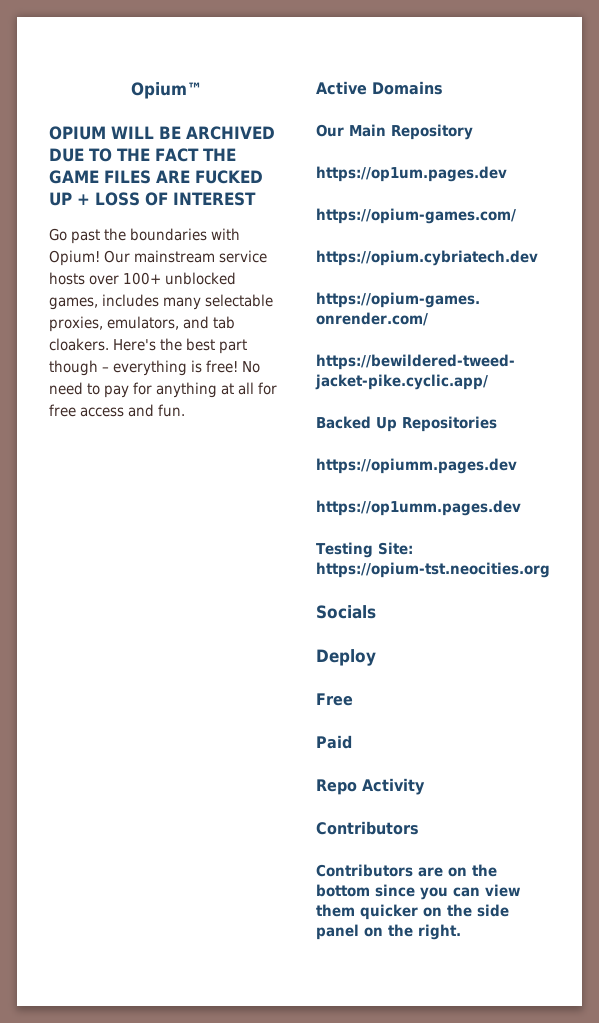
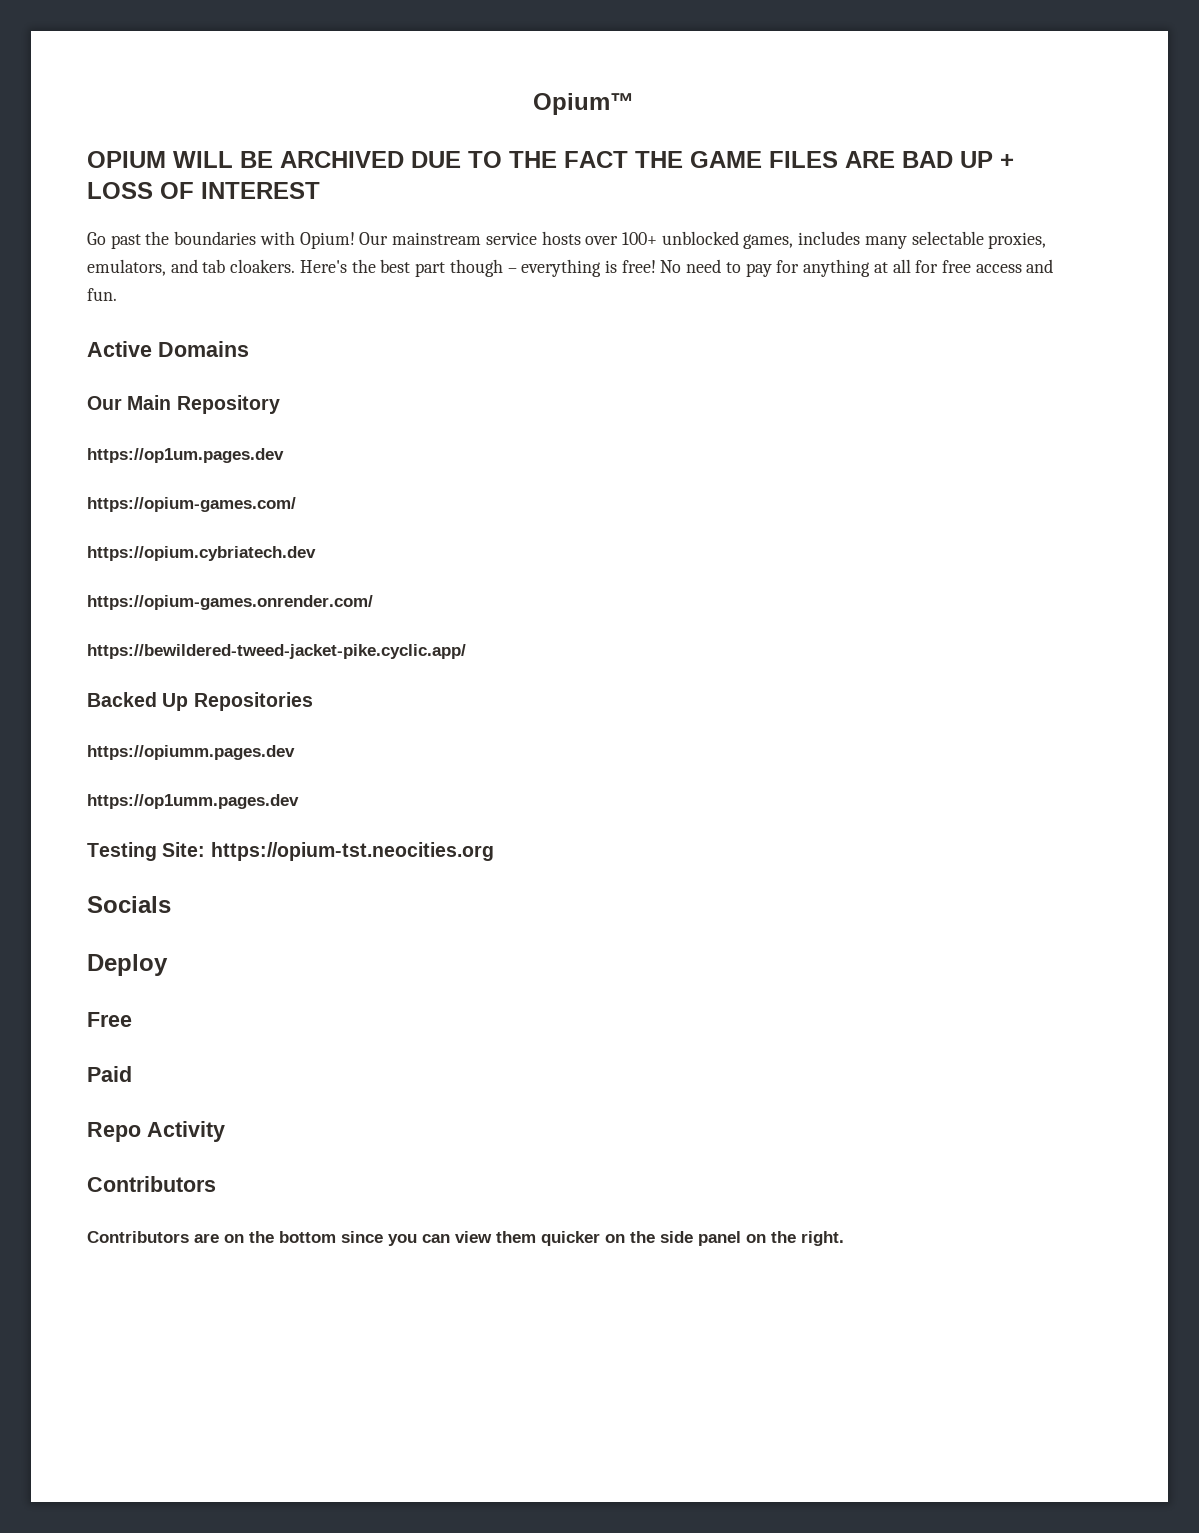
- OPIUM WILL BE ARCHIVED DUE TO THE FACT THE GAME FILES ARE FUCKED UP + LOSS OF INTEREST
+ OPIUM WILL BE ARCHIVED DUE TO THE FACT THE GAME FILES ARE BAD UP + LOSS OF INTEREST

